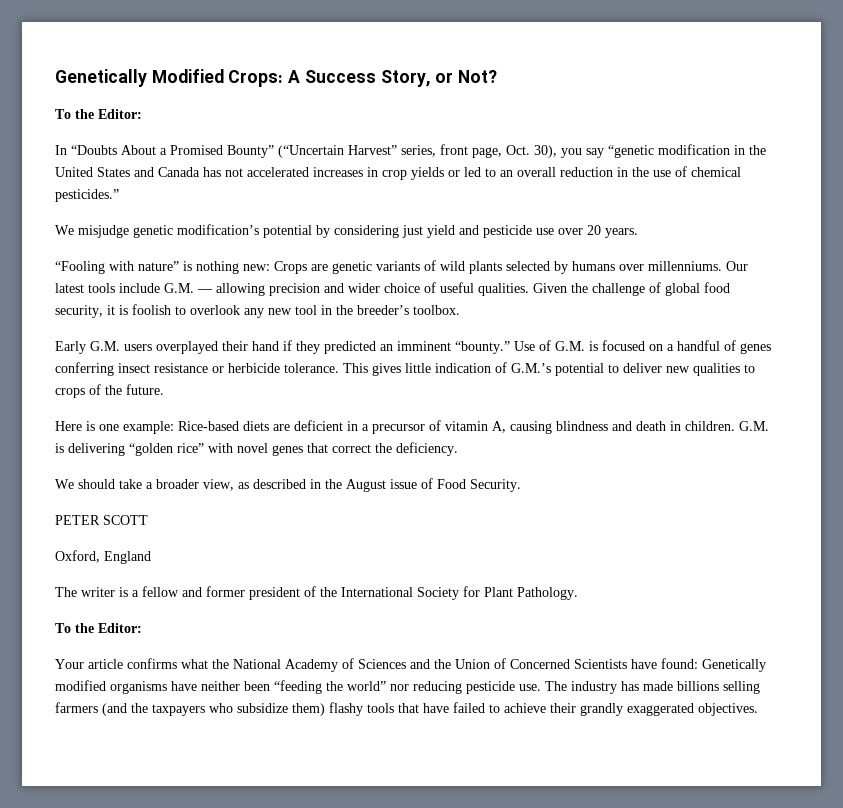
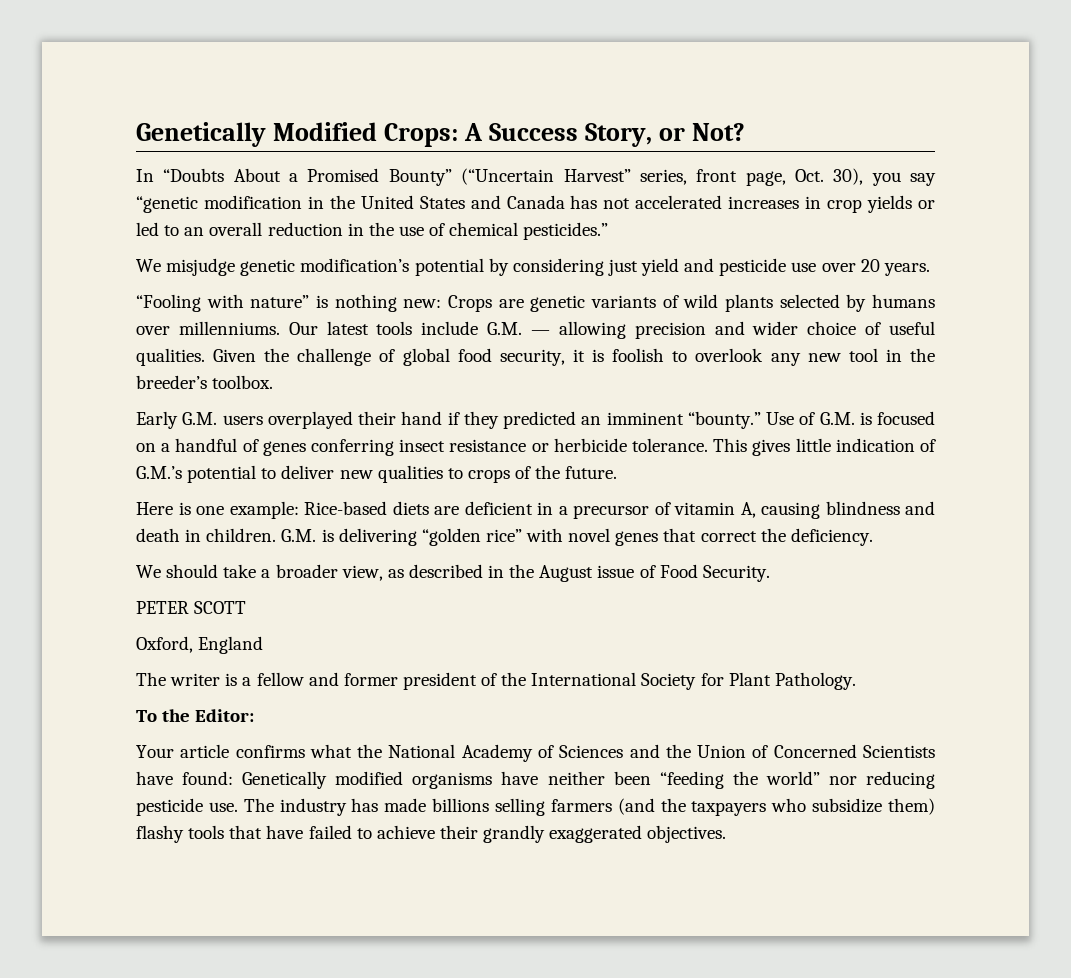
  Genetically Modified Crops: A Success Story, or Not?
- To the Editor:

